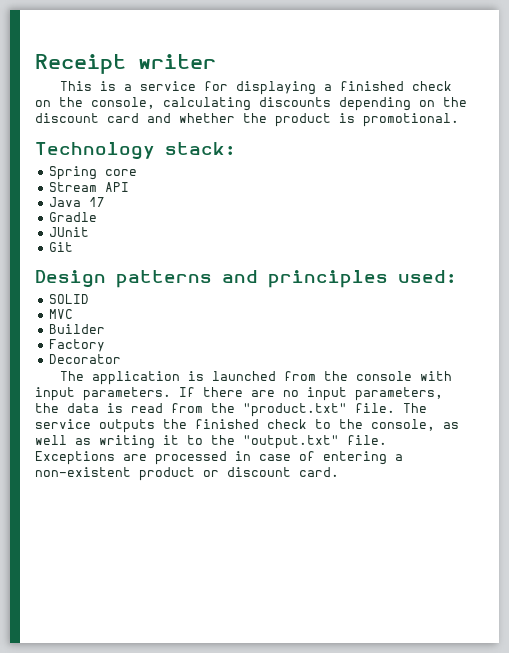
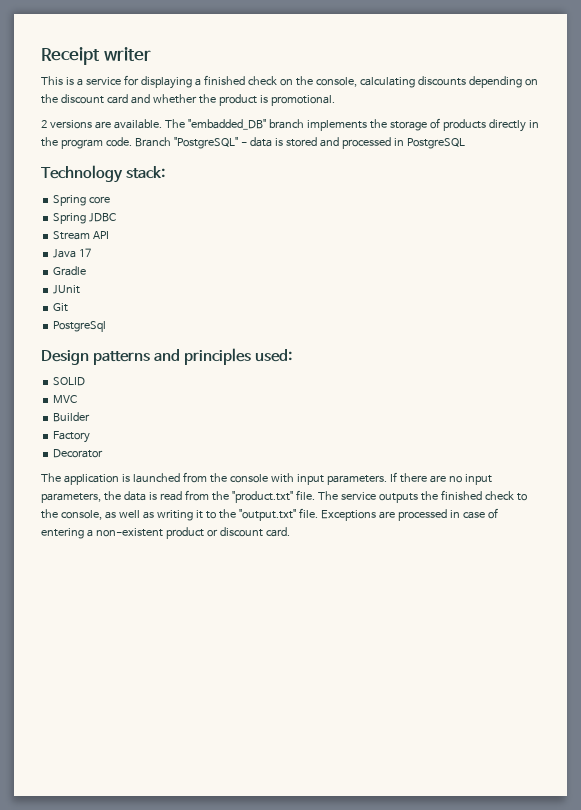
+ 2 versions are available. The "embadded_DB" branch implements the storage of products directly in the program code. Branch "PostgreSQL" - data is stored and processed in PostgreSQL
+ Spring JDBC
+ PostgreSql

